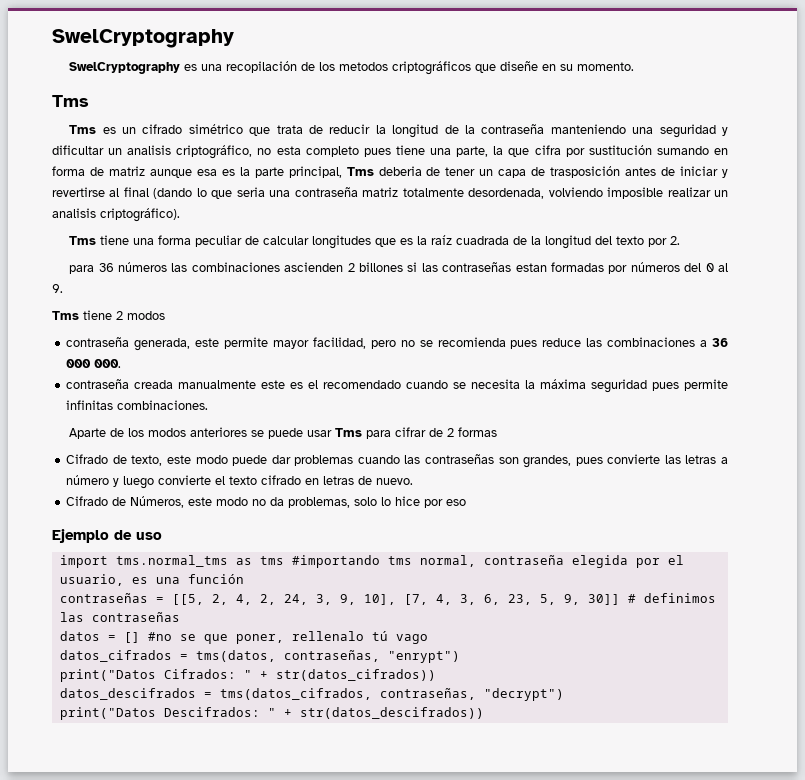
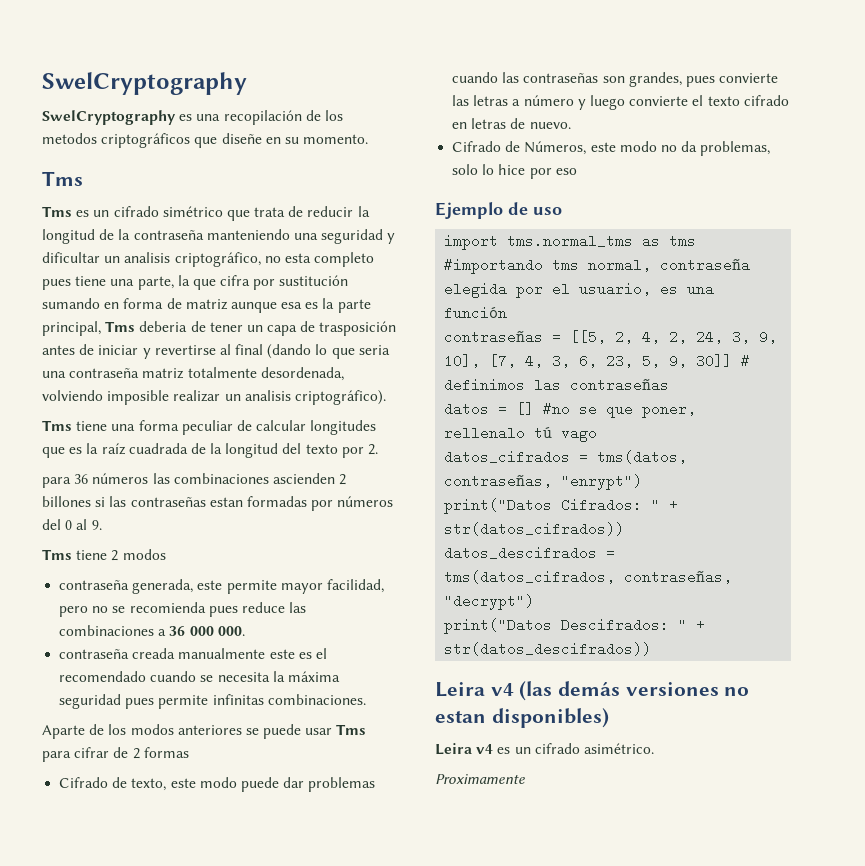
+ Leira v4 (las demás versiones no estan disponibles)
+ Leira v4 es un cifrado asimétrico.
+ Proximamente

